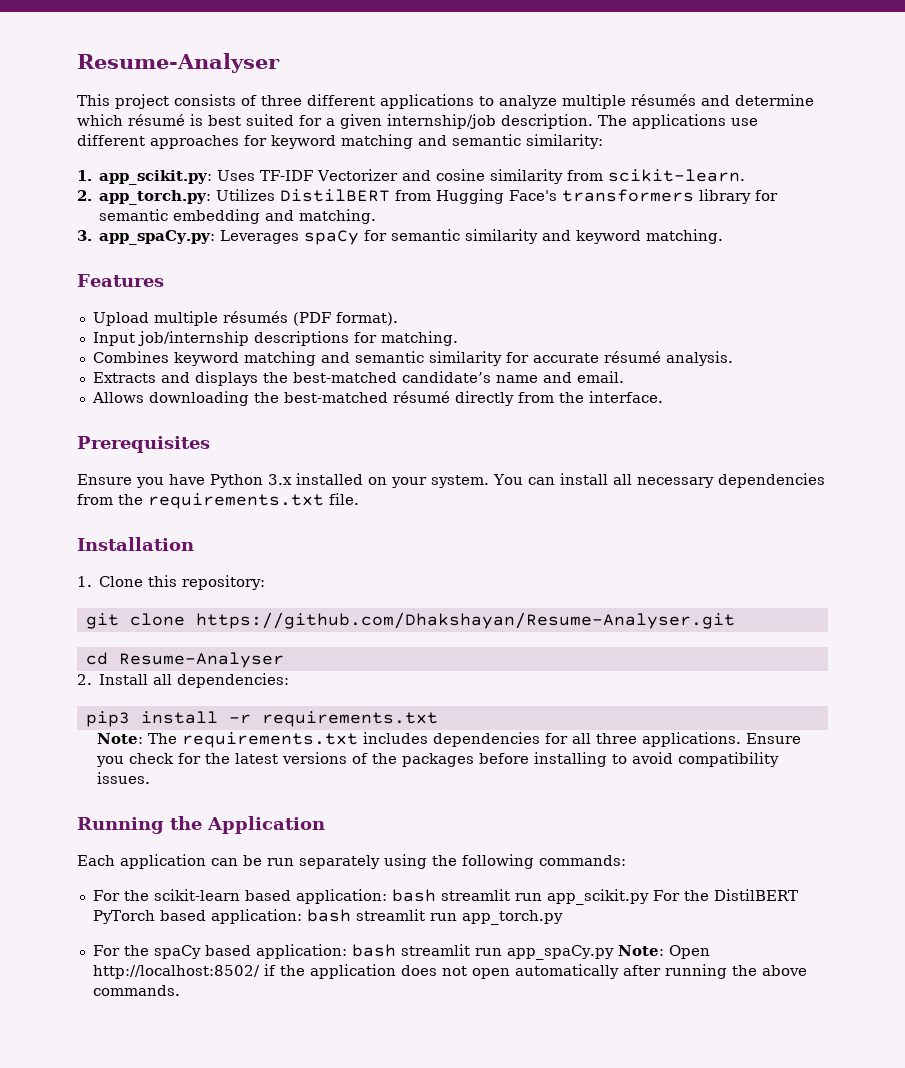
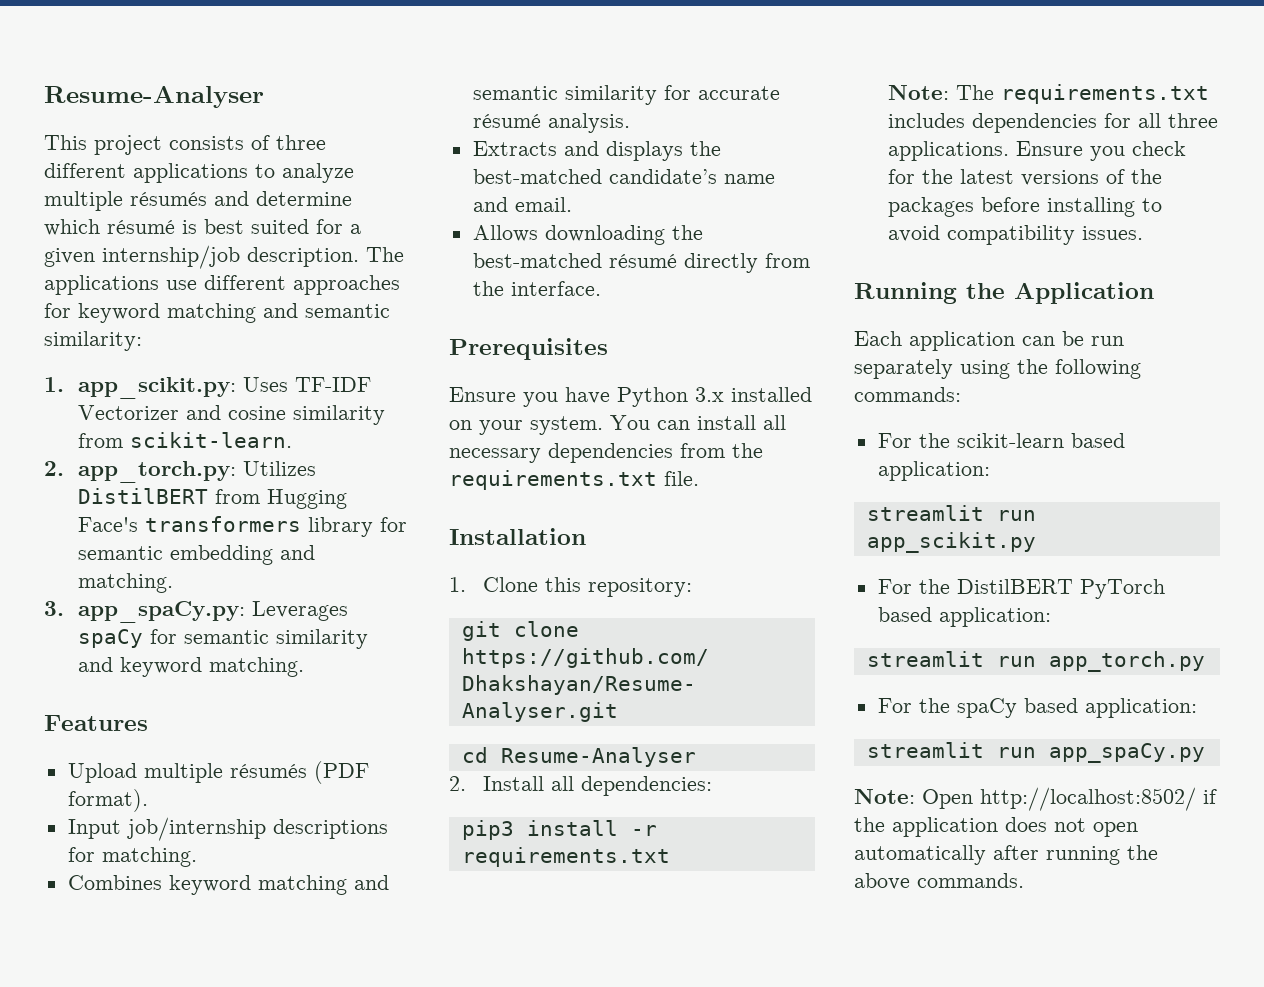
- For the scikit-learn based application: bash streamlit run app_scikit.py For the DistilBERT PyTorch based application: bash streamlit run app_torch.py
+ For the scikit-learn based application:
+ streamlit run app_scikit.py
+ For the DistilBERT PyTorch based application:
+ streamlit run app_torch.py
- For the spaCy based application: bash streamlit run app_spaCy.py Note: Open http://localhost:8502/ if the application does not open automatically after running the above commands.
+ For the spaCy based application:
+ streamlit run app_spaCy.py
+ Note: Open http://localhost:8502/ if the application does not open automatically after running the above commands.

